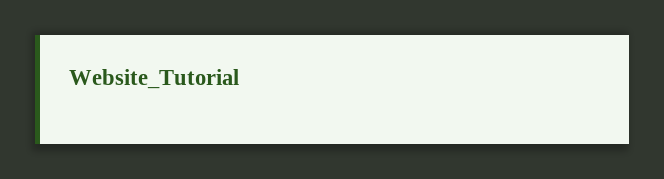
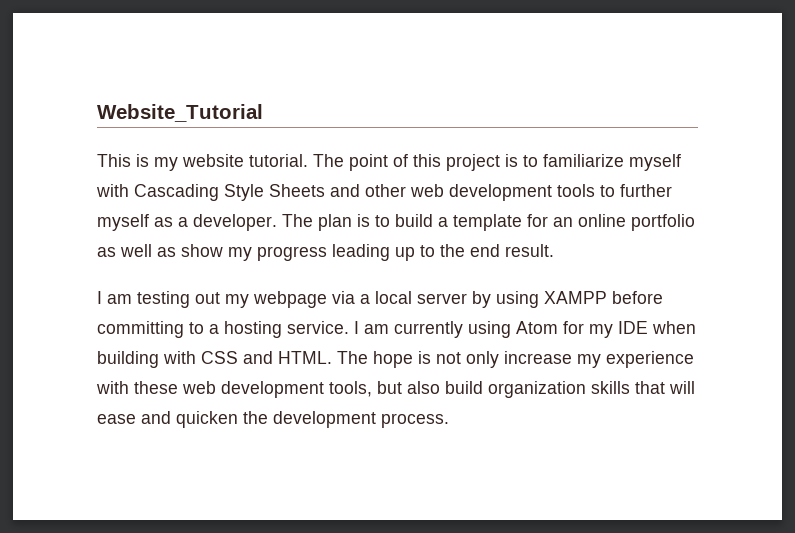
+ This is my website tutorial. The point of this project is to familiarize myself with Cascading Style Sheets and other web development tools to further myself as a developer. The plan is to build a template for an online portfolio as well as show my progress leading up to the end result.
+ I am testing out my webpage via a local server by using XAMPP before committing to a hosting service. I am currently using Atom for my IDE when building with CSS and HTML. The hope is not only increase my experience with these web development tools, but also build organization skills that will ease and quicken the development process.

